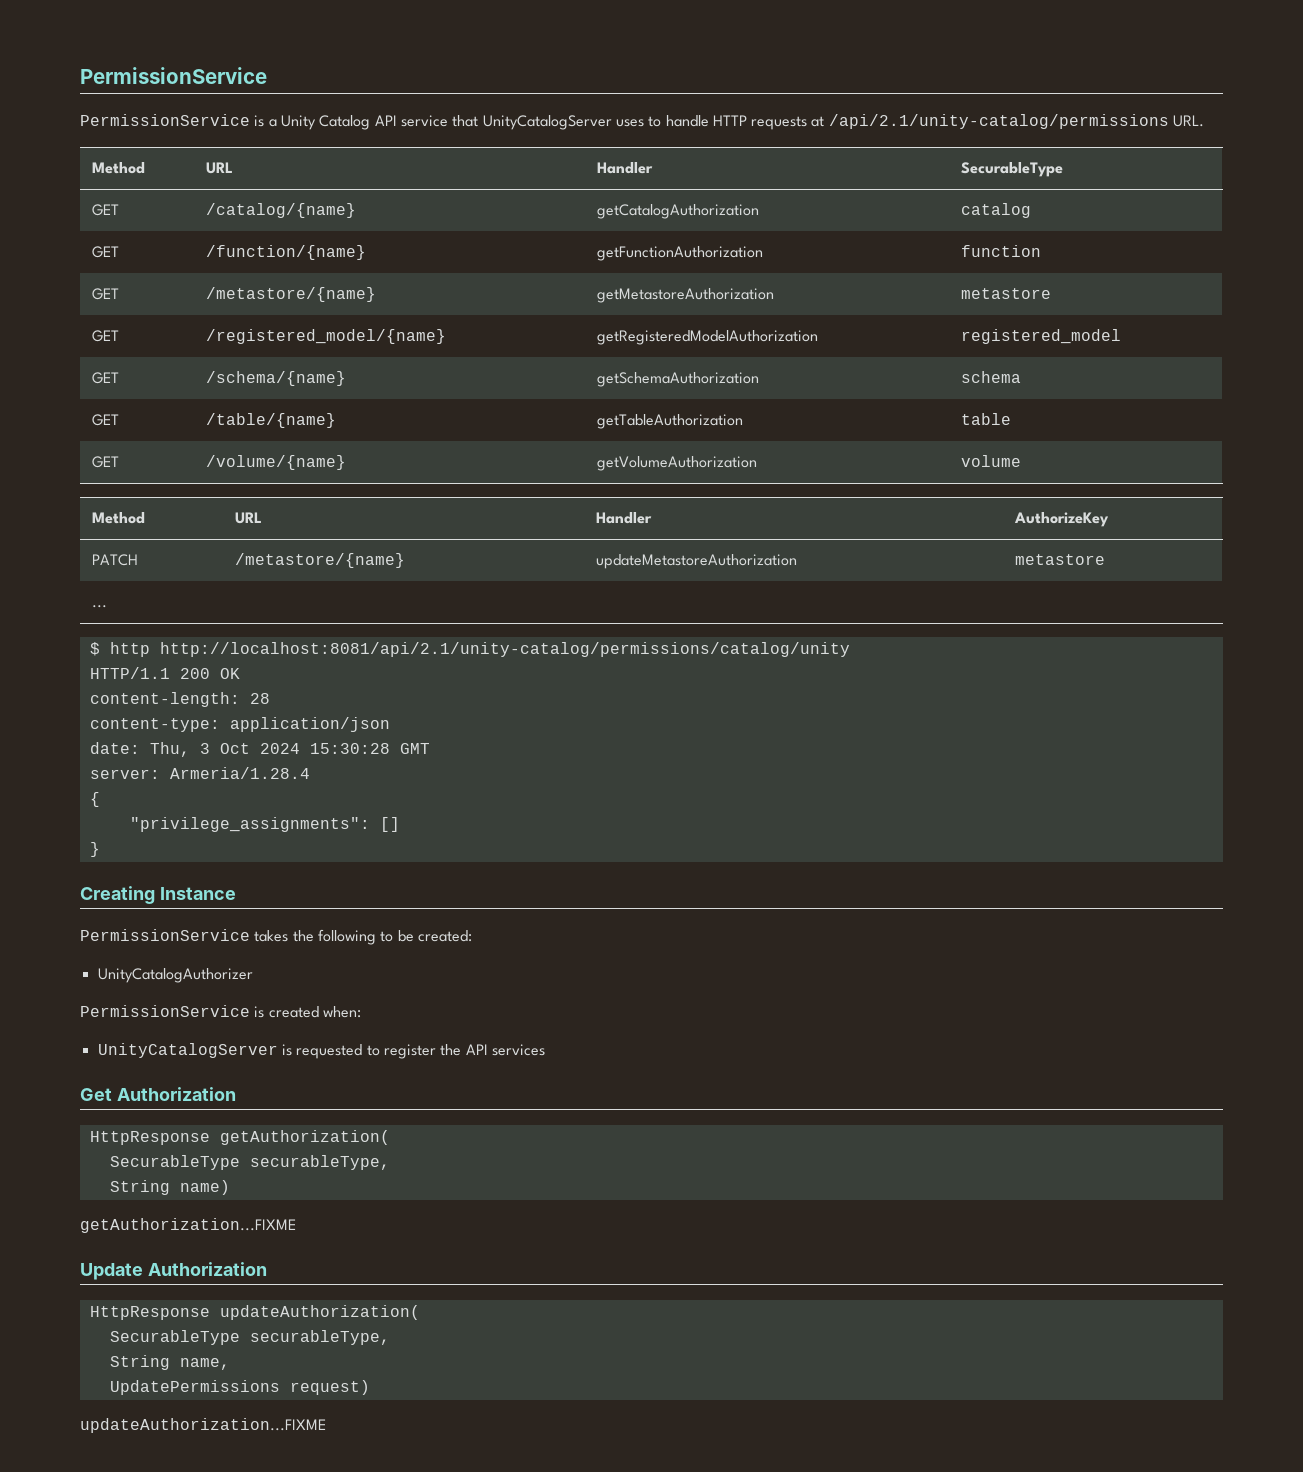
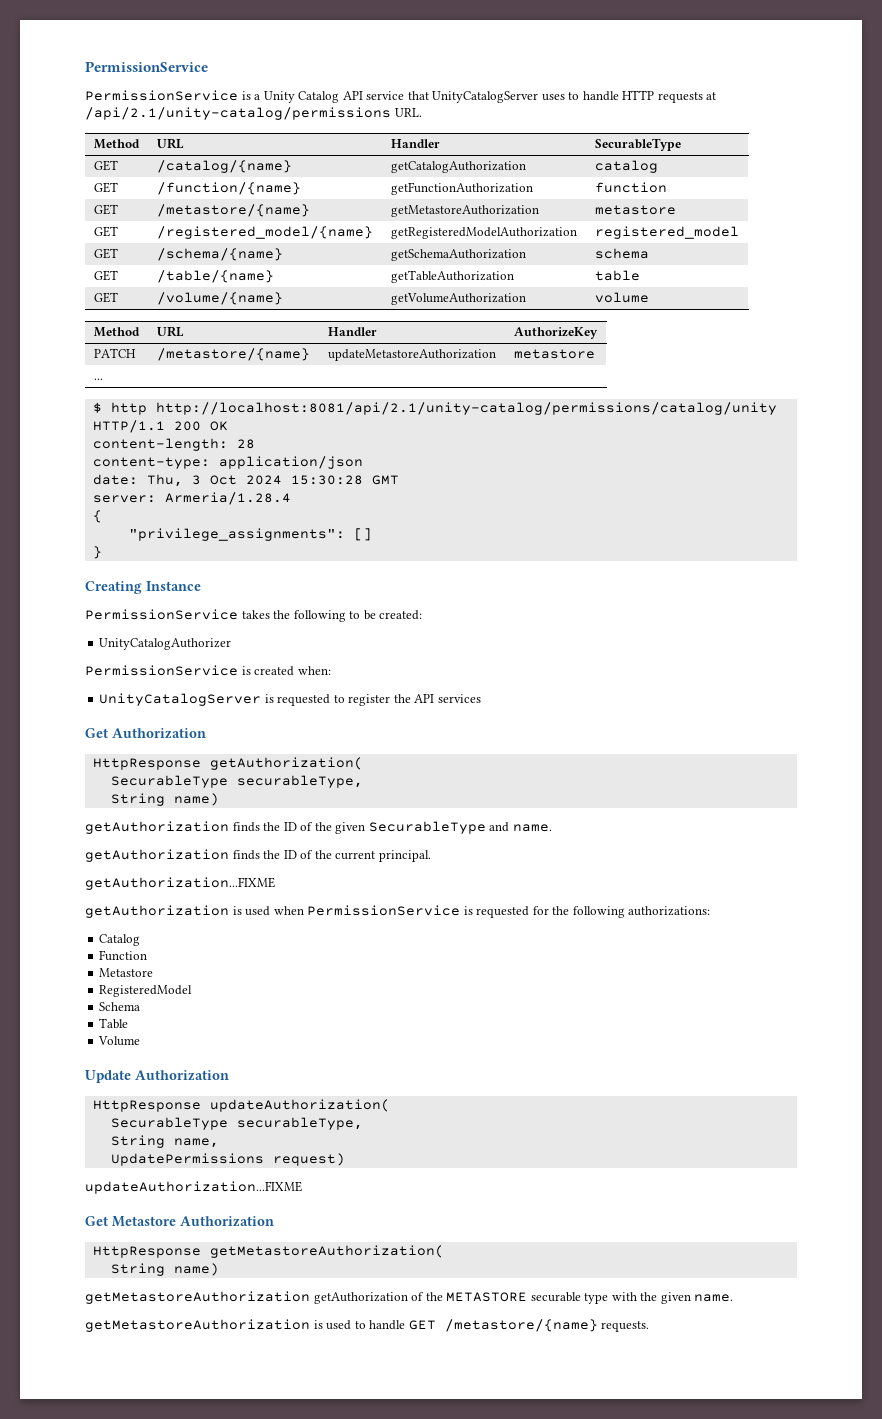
+ getAuthorization finds the ID of the given SecurableType and name.
+ getAuthorization finds the ID of the current principal.
  getAuthorization...FIXME
+ getAuthorization is used when PermissionService is requested for the following authorizations:
+ Catalog
+ Function
+ Metastore
+ RegisteredModel
+ Schema
+ Table
+ Volume
+ Get Metastore Authorization
+ HttpResponse getMetastoreAuthorization(
+ String name)
+ getMetastoreAuthorization getAuthorization of the METASTORE securable type with the given name.
+ getMetastoreAuthorization is used to handle GET /metastore/{name} requests.

